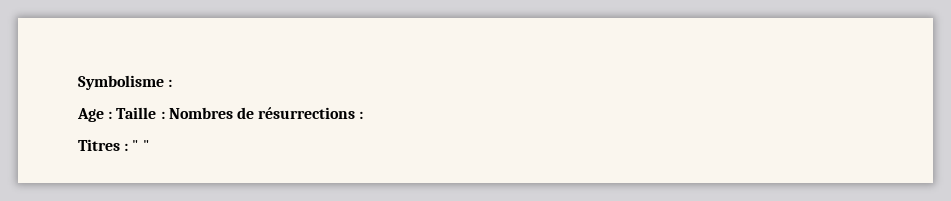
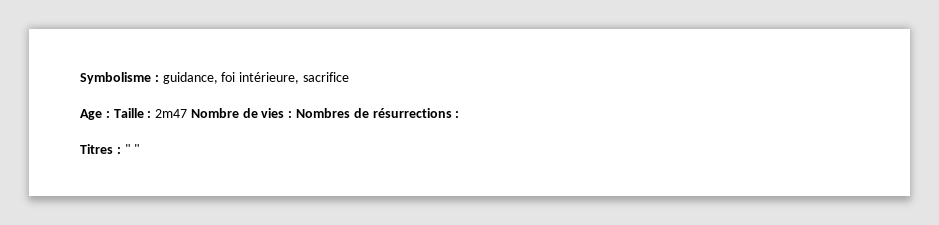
- Symbolisme :
+ Symbolisme : guidance, foi intérieure, sacrifice
- Age : Taille : Nombres de résurrections :
+ Age : Taille : 2m47 Nombre de vies : Nombres de résurrections :

